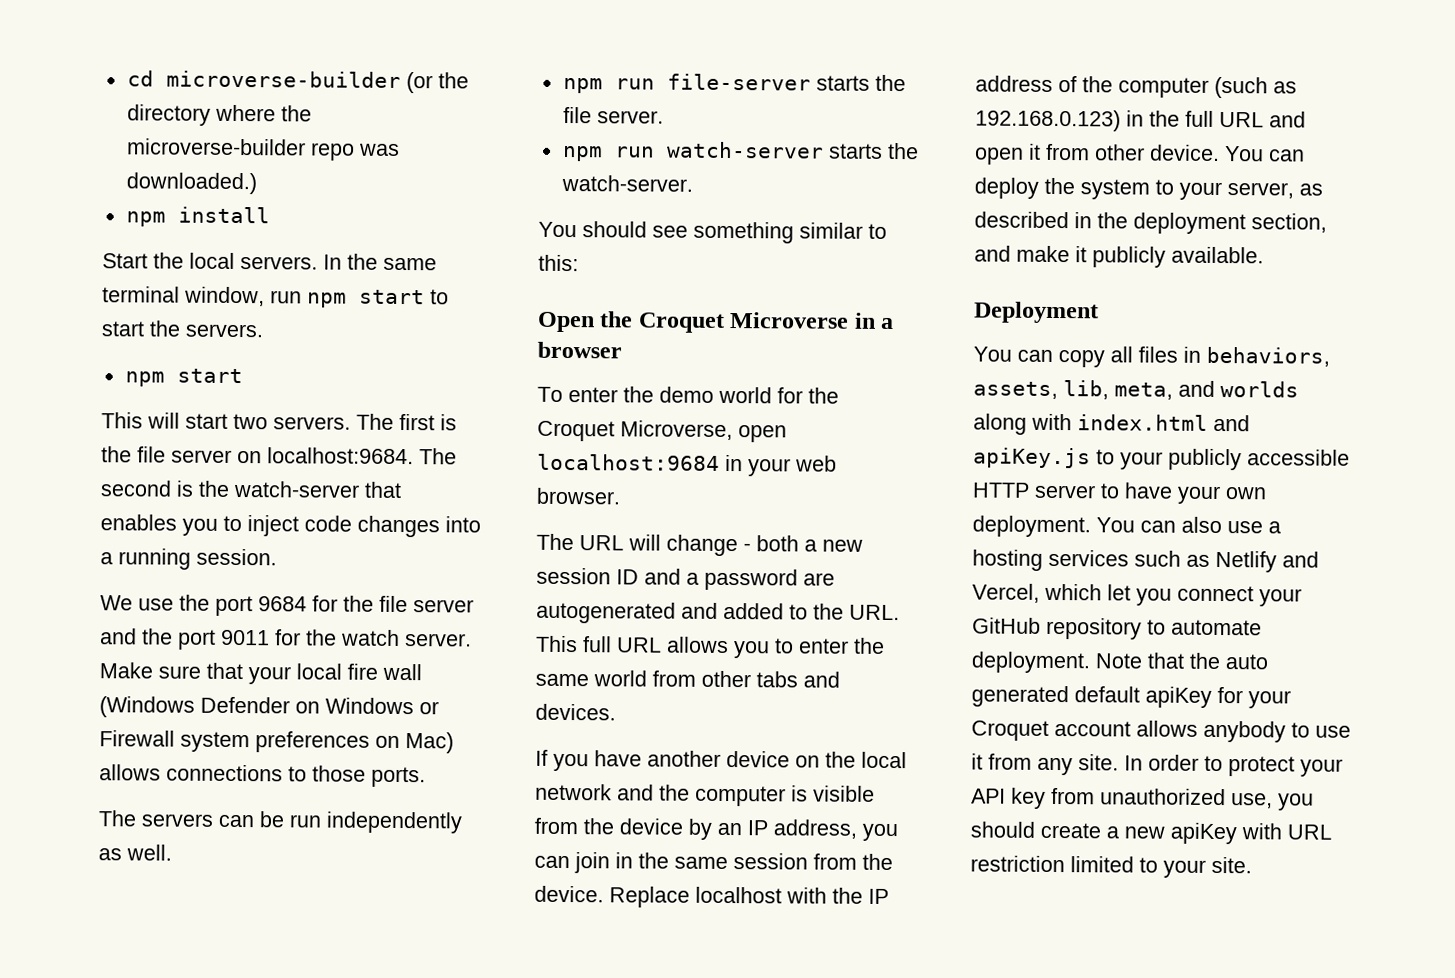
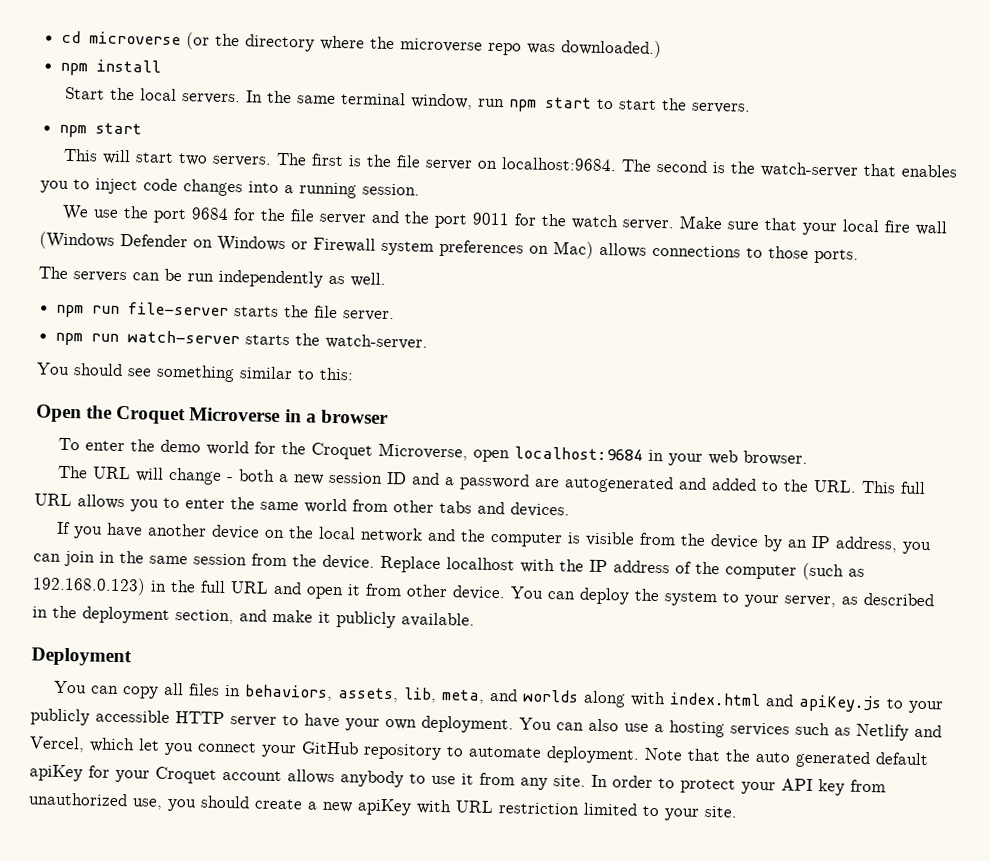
- cd microverse-builder (or the directory where the microverse-builder repo was downloaded.)
+ cd microverse (or the directory where the microverse repo was downloaded.)

